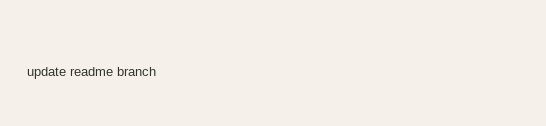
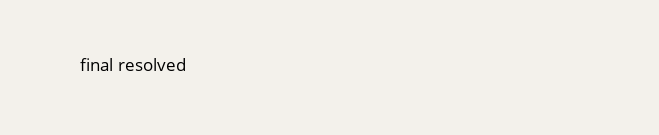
- update readme branch
+ final resolved

